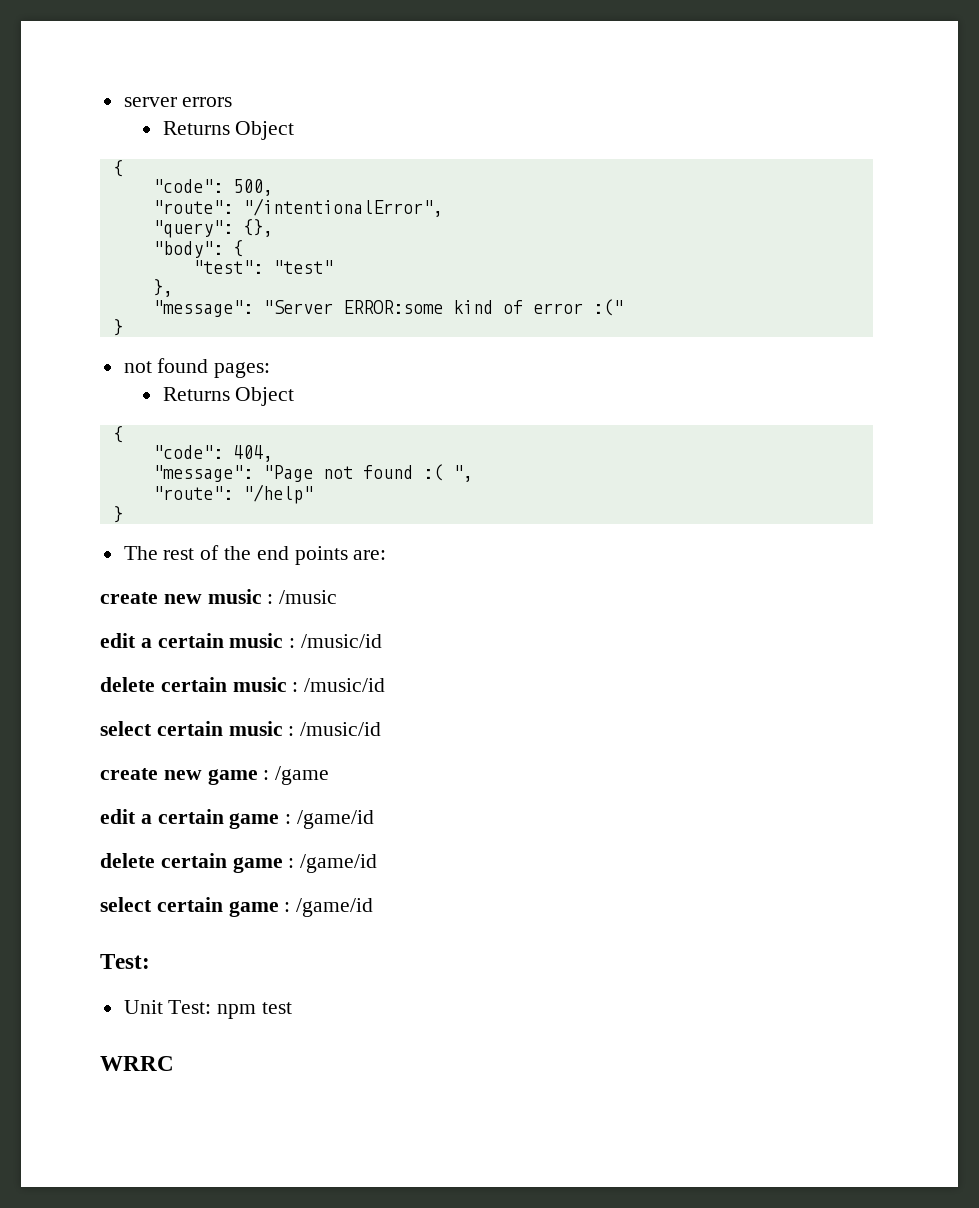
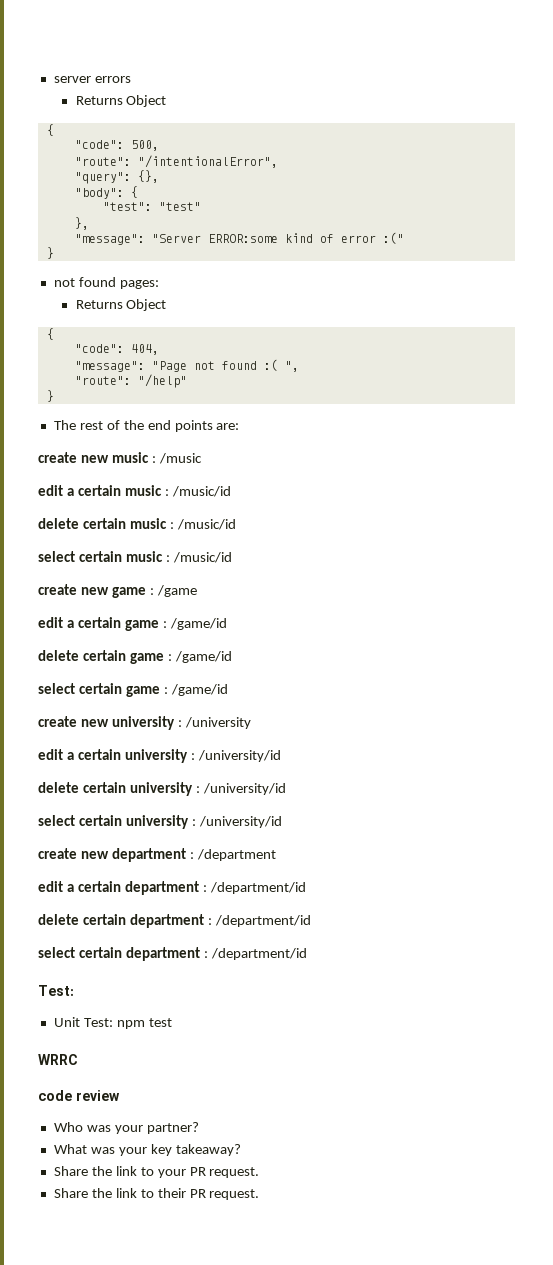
+ create new university : /university
+ edit a certain university : /university/id
+ delete certain university : /university/id
+ select certain university : /university/id
+ create new department : /department
+ edit a certain department : /department/id
+ delete certain department : /department/id
+ select certain department : /department/id
+ code review
+ Who was your partner?
+ What was your key takeaway?
+ Share the link to your PR request.
+ Share the link to their PR request.

